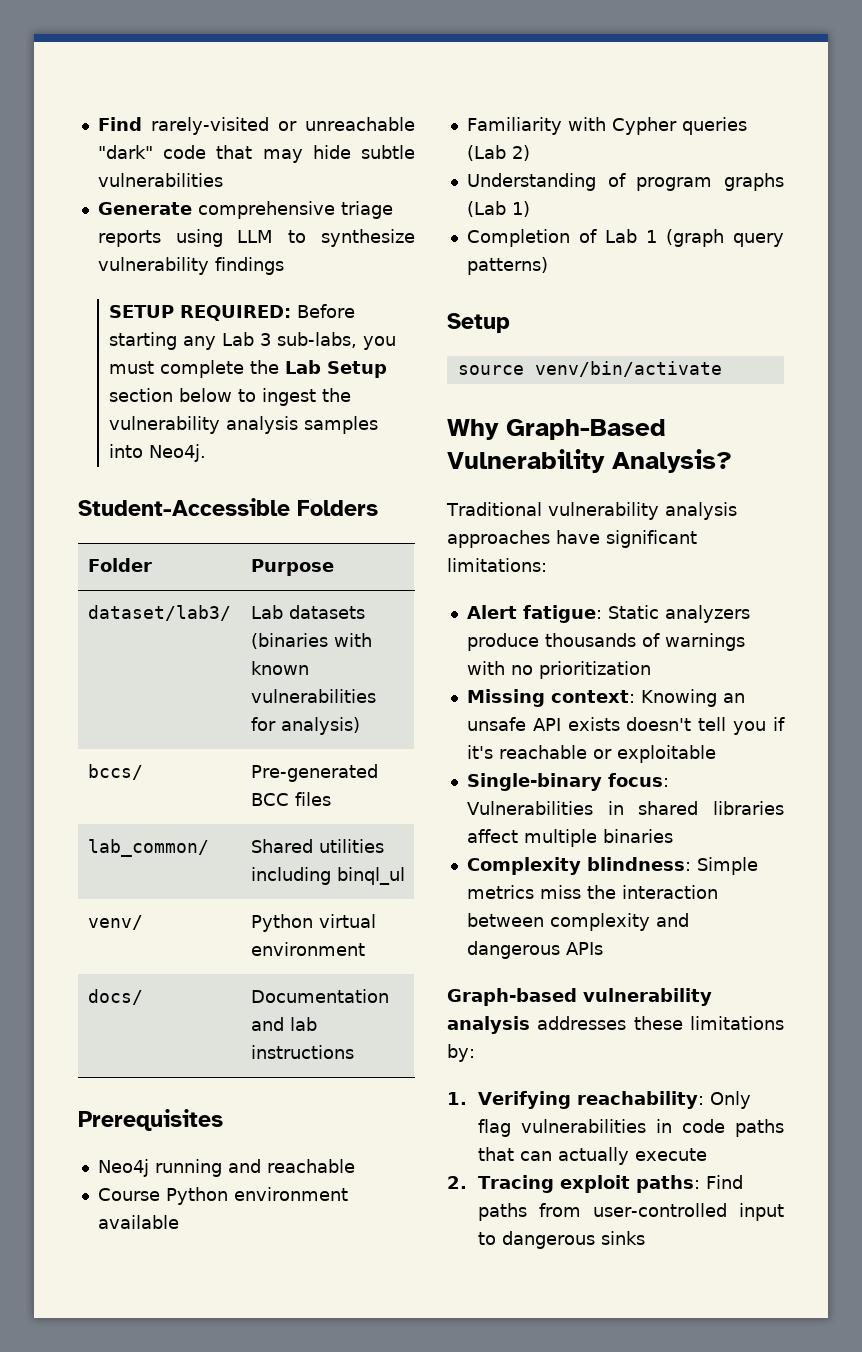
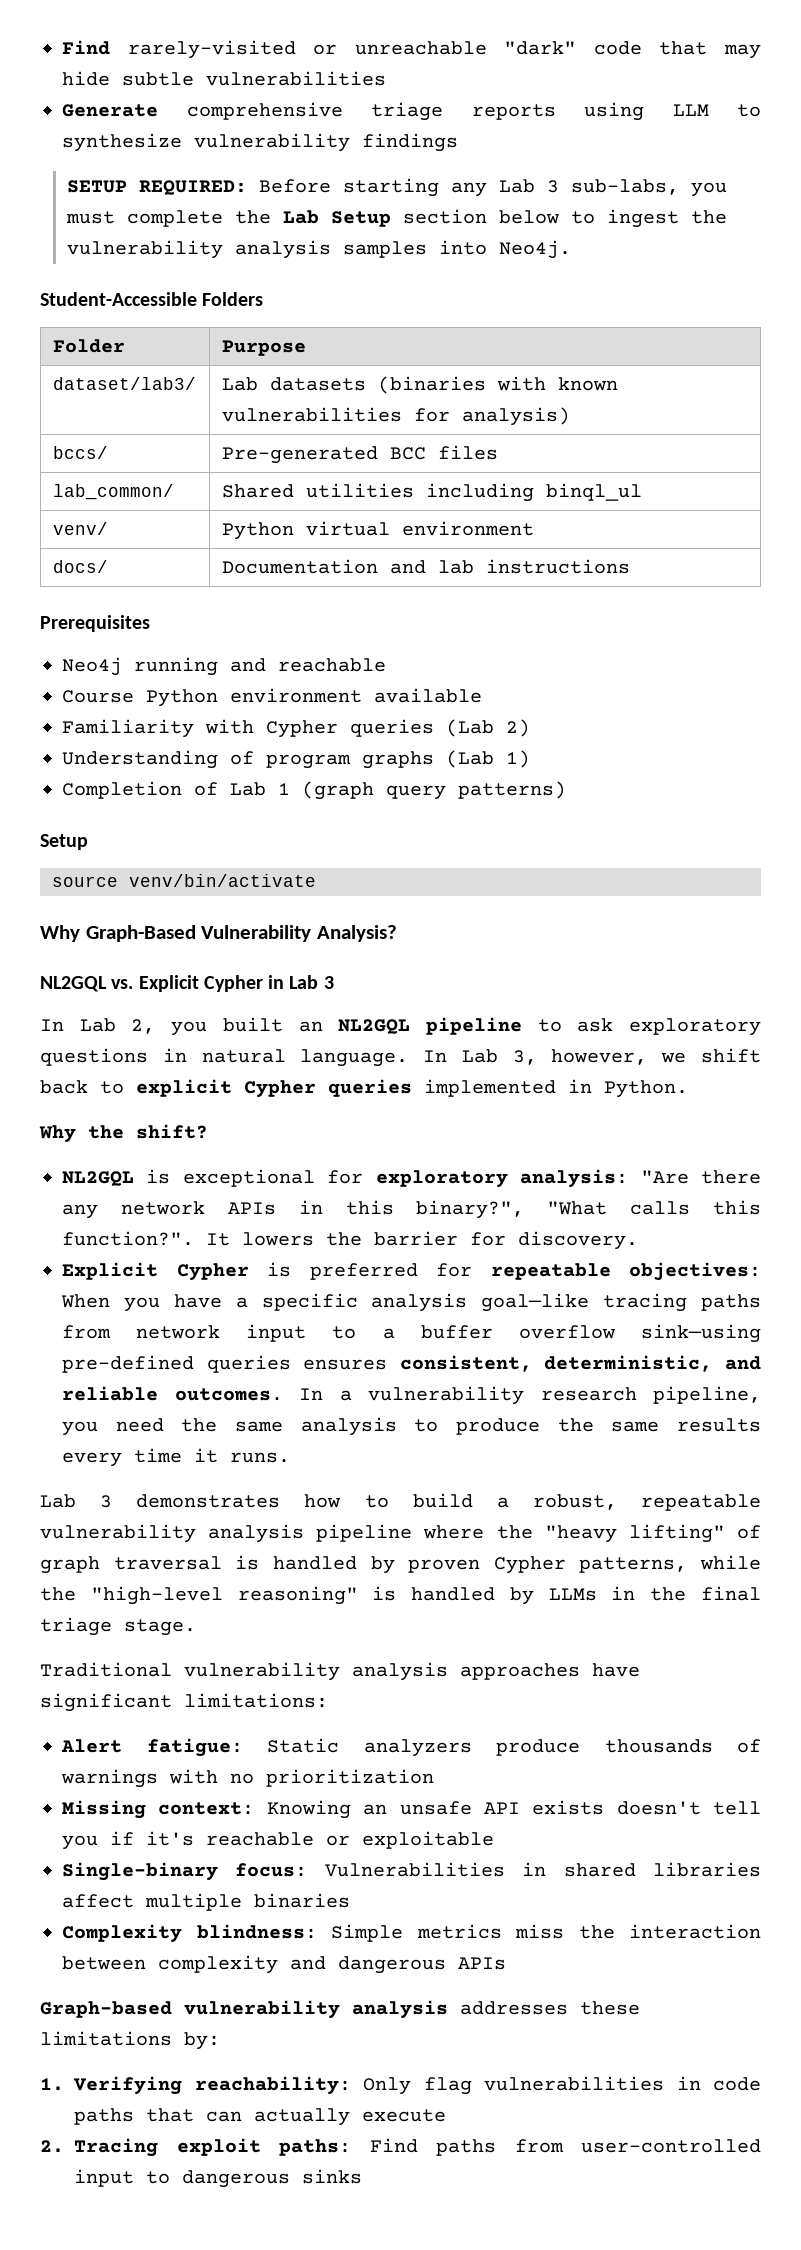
+ NL2GQL vs. Explicit Cypher in Lab 3
+ In Lab 2, you built an NL2GQL pipeline to ask exploratory questions in natural language. In Lab 3, however, we shift back to explicit Cypher queries implemented in Python.
+ Why the shift?
+ NL2GQL is exceptional for exploratory analysis: "Are there any network APIs in this binary?", "What calls this function?". It lowers the barrier for discovery.
+ Explicit Cypher is preferred for repeatable objectives: When you have a specific analysis goal—like tracing paths from network input to a buffer overflow sink—using pre-defined queries ensures consistent, deterministic, and reliable outcomes. In a vulnerability research pipeline, you need the same analysis to produce the same results every time it runs.
+ Lab 3 demonstrates how to build a robust, repeatable vulnerability analysis pipeline where the "heavy lifting" of graph traversal is handled by proven Cypher patterns, while the "high-level reasoning" is handled by LLMs in the final triage stage.

